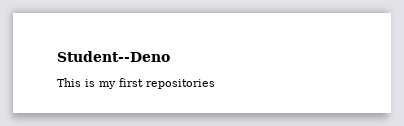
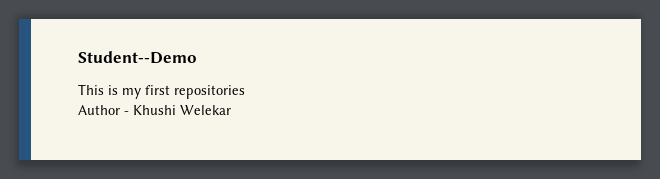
- Student--Deno
+ Student--Demo
+ Author - Khushi Welekar

